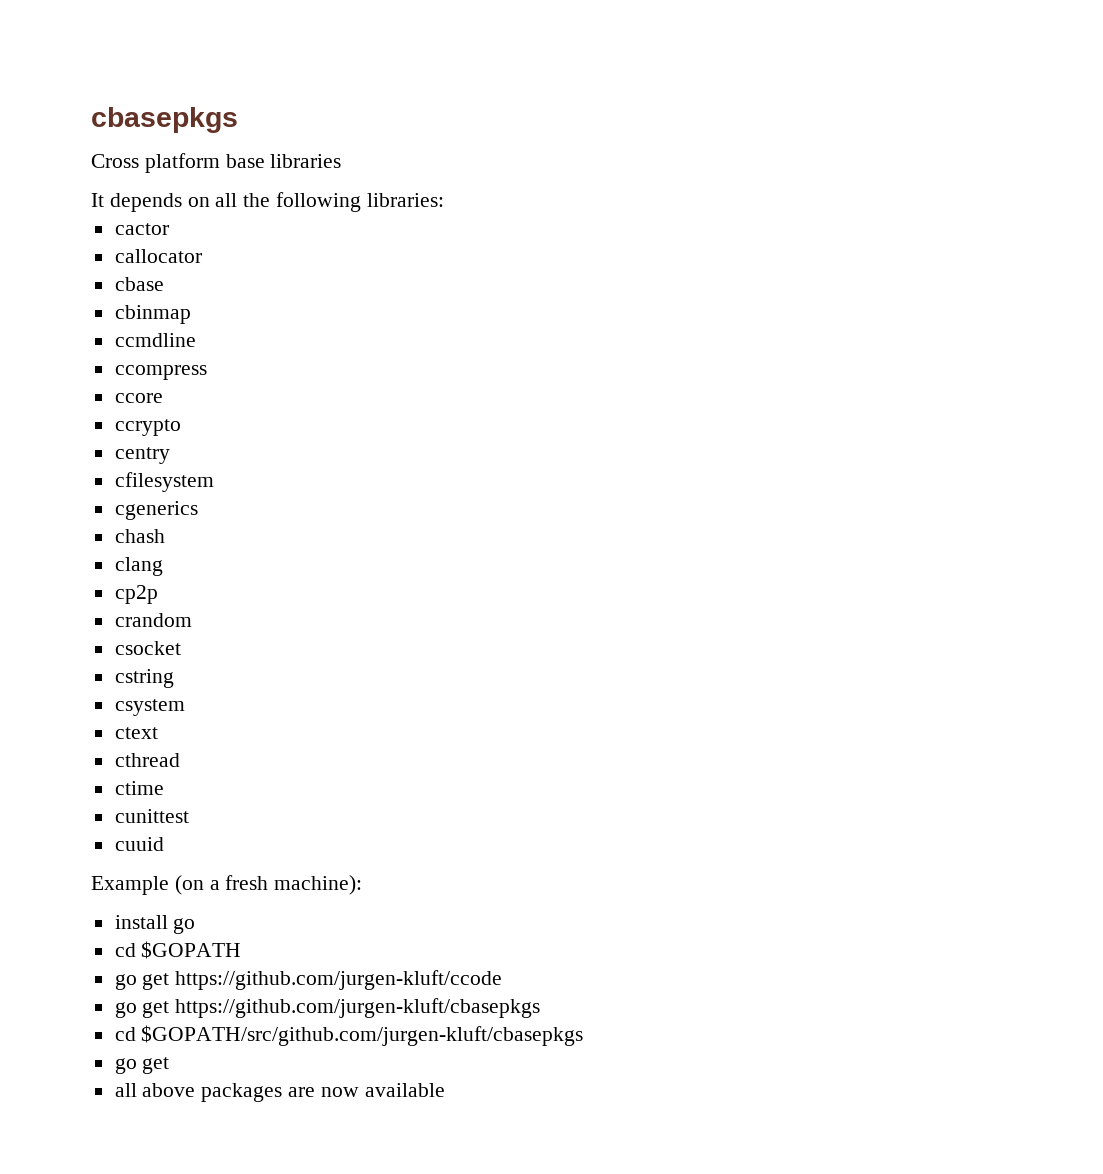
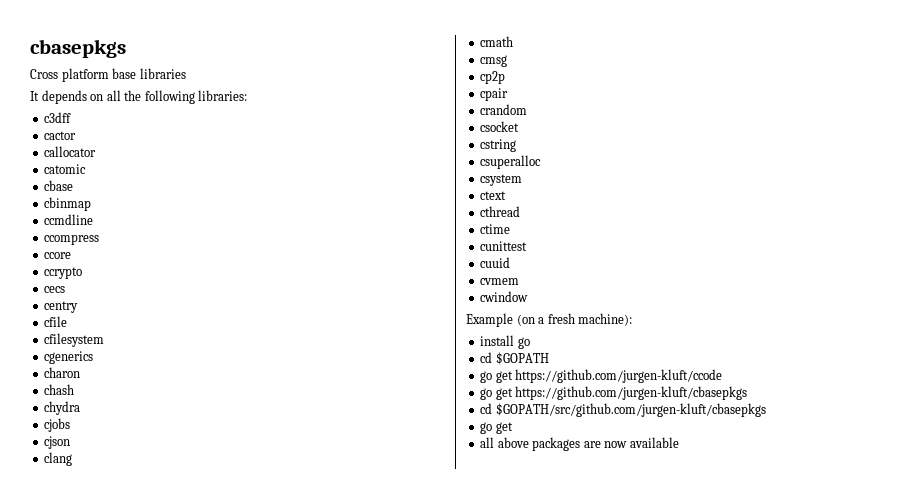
+ c3dff
+ catomic
+ cecs
+ cfile
+ charon
+ chydra
+ cjobs
+ cjson
+ cmath
+ cmsg
+ cpair
+ csuperalloc
+ cvmem
+ cwindow

